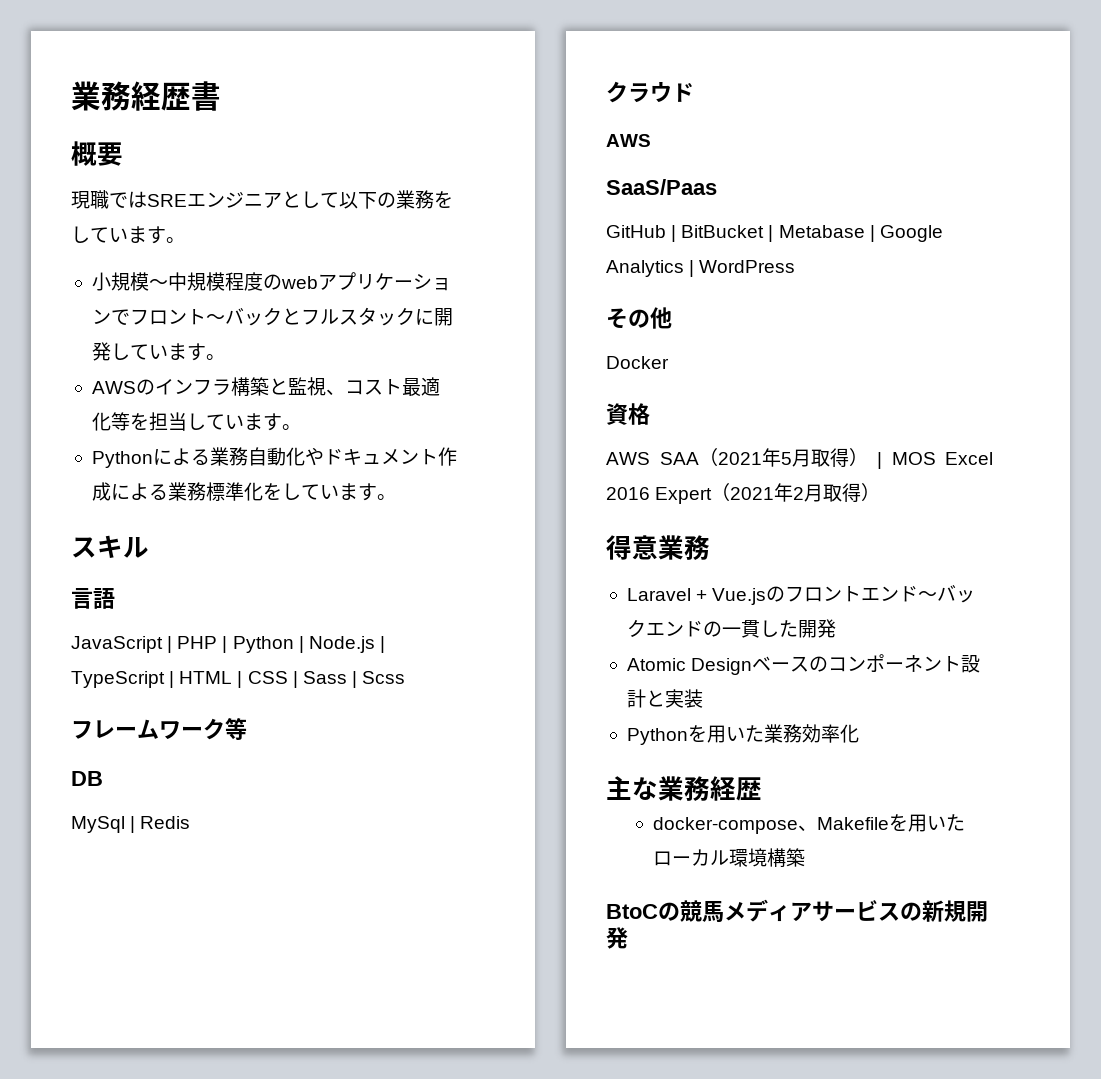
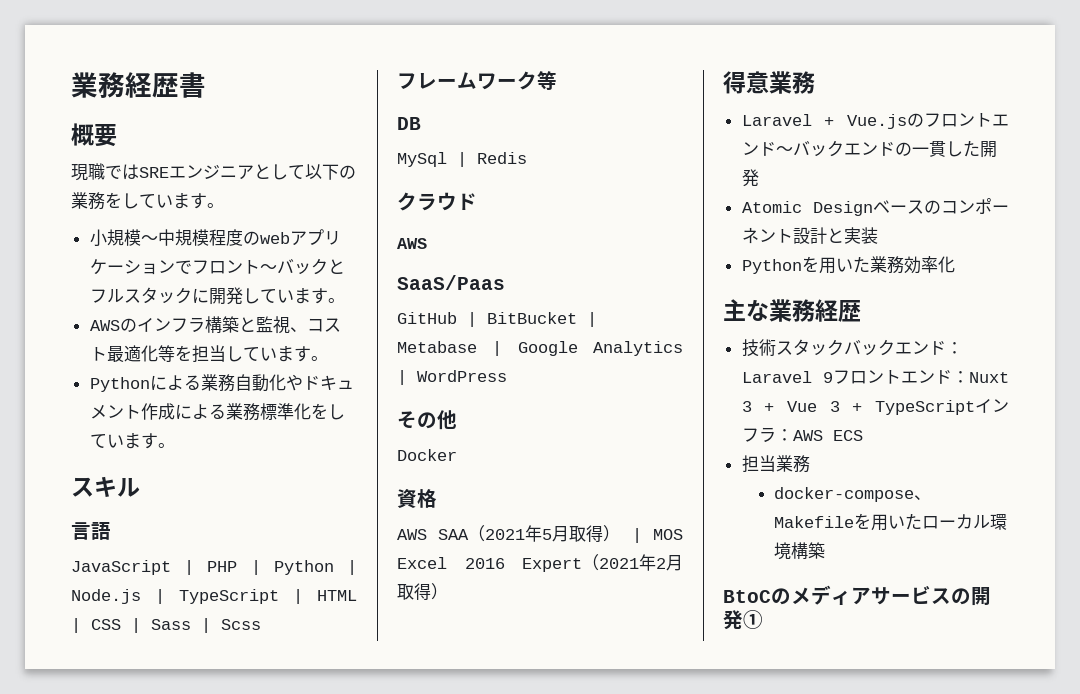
+ 技術スタックバックエンド：Laravel 9フロントエンド：Nuxt 3 + Vue 3 + TypeScriptインフラ：AWS ECS
+ 担当業務
- BtoCの競馬メディアサービスの新規開発
+ BtoCのメディアサービスの開発①

